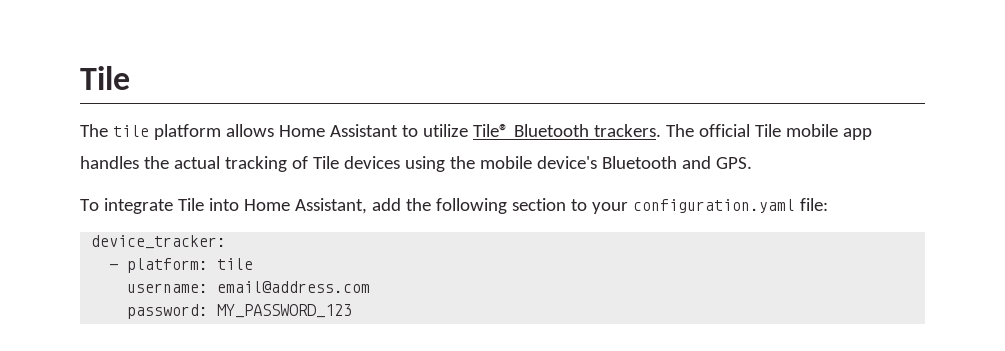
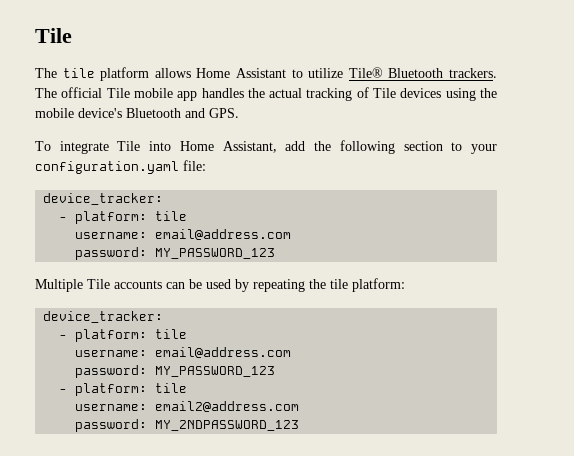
+ Multiple Tile accounts can be used by repeating the tile platform:
+ device_tracker:
+ - platform: tile
+ username: email@address.com
+ password: MY_PASSWORD_123
+ - platform: tile
+ username: email2@address.com
+ password: MY_2NDPASSWORD_123

